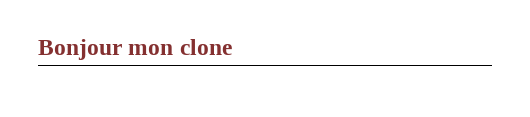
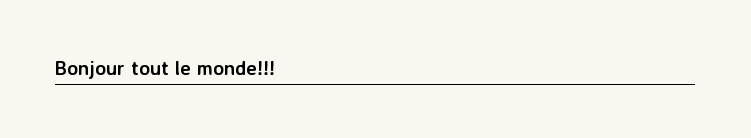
- Bonjour mon clone
+ Bonjour tout le monde!!!

